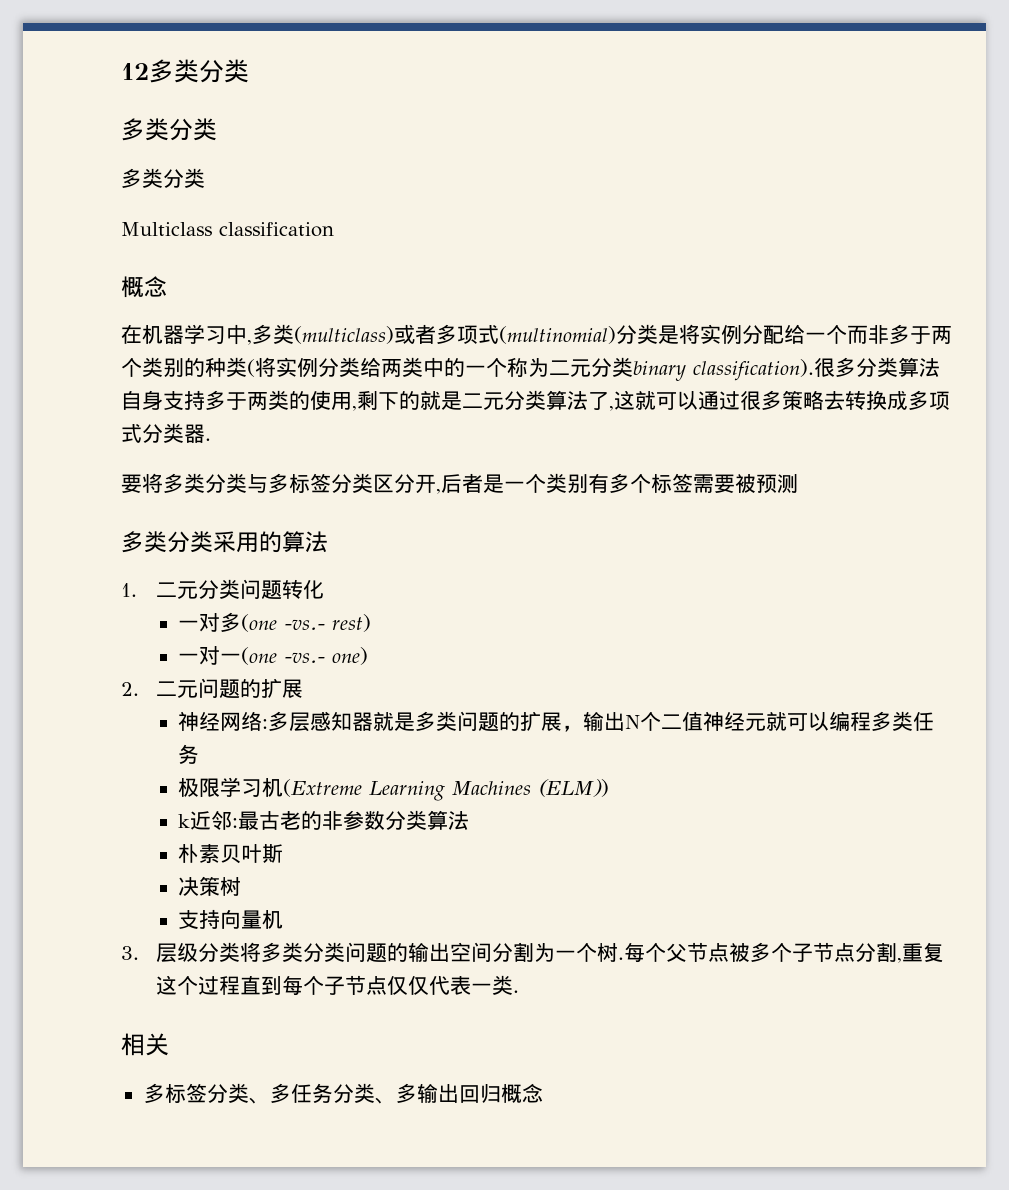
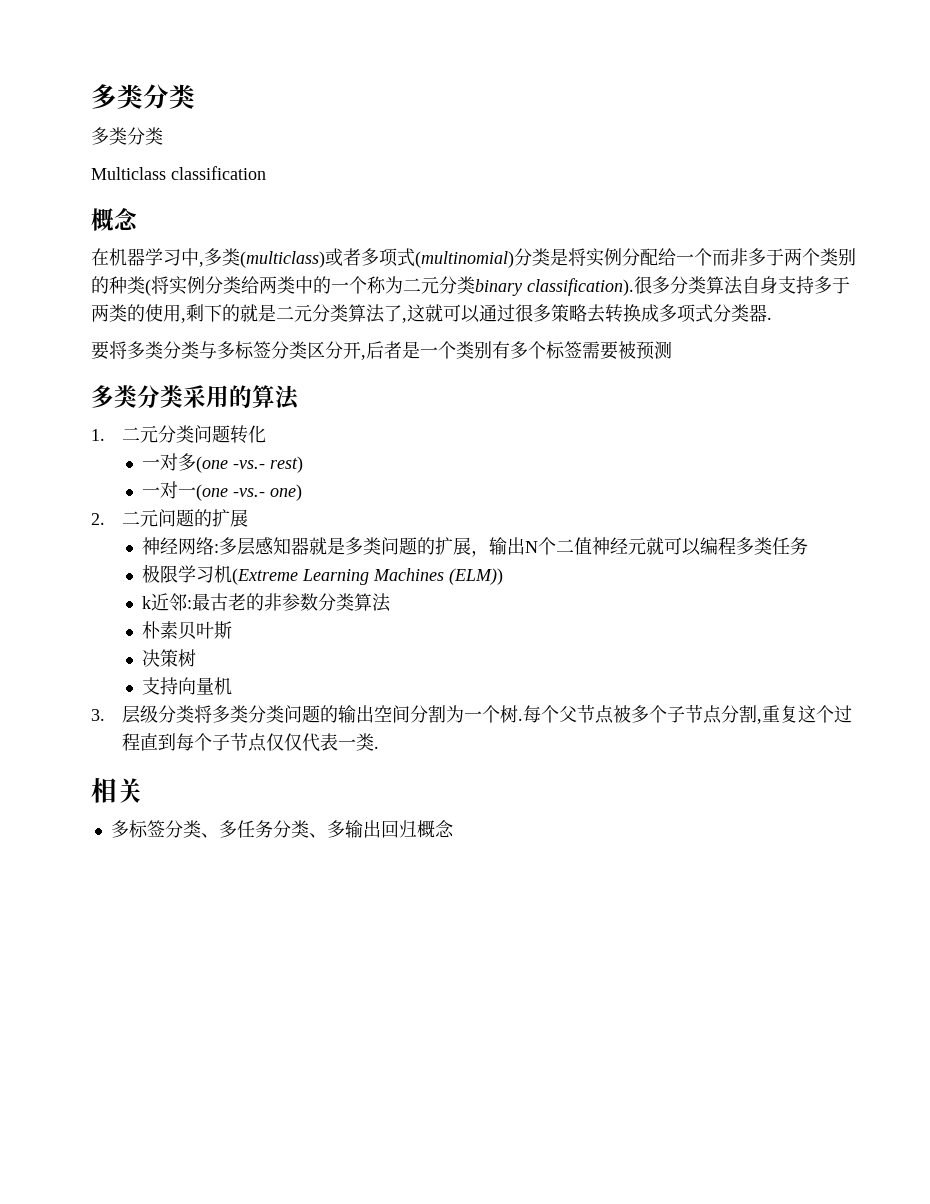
- 12多类分类

